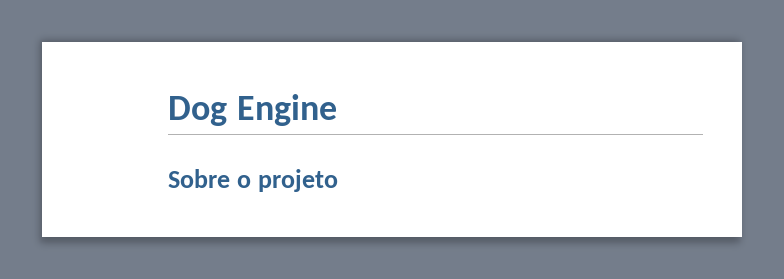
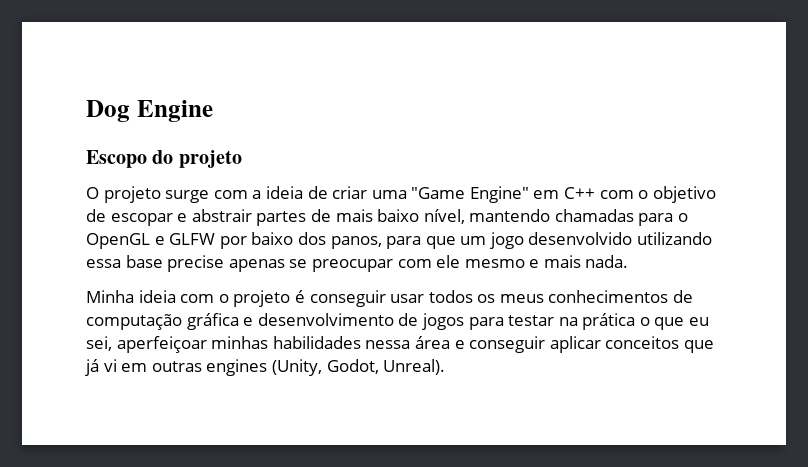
- Sobre o projeto
+ Escopo do projeto
+ O projeto surge com a ideia de criar uma "Game Engine" em C++ com o objetivo de escopar e abstrair partes de mais baixo nível, mantendo chamadas para o OpenGL e GLFW por baixo dos panos, para que um jogo desenvolvido utilizando essa base precise apenas se preocupar com ele mesmo e mais nada.
+ Minha ideia com o projeto é conseguir usar todos os meus conhecimentos de computação gráfica e desenvolvimento de jogos para testar na prática o que eu sei, aperfeiçoar minhas habilidades nessa área e conseguir aplicar conceitos que já vi em outras engines (Unity, Godot, Unreal).

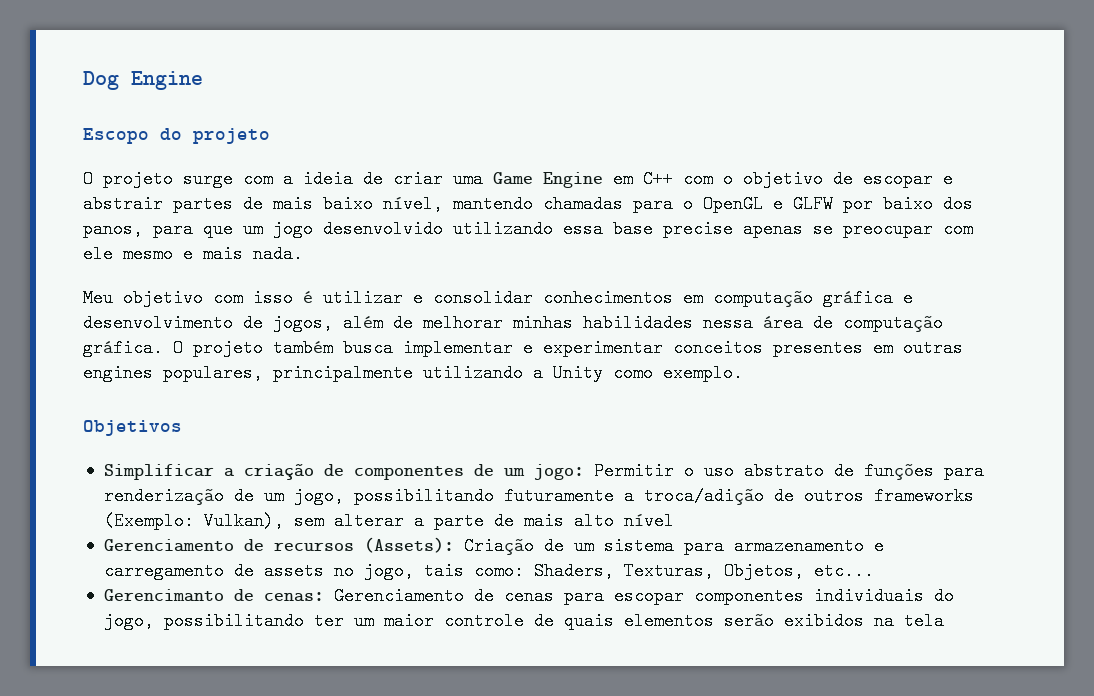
- O projeto surge com a ideia de criar uma "Game Engine" em C++ com o objetivo de escopar e abstrair partes de mais baixo nível, mantendo chamadas para o OpenGL e GLFW por baixo dos panos, para que um jogo desenvolvido utilizando essa base precise apenas se preocupar com ele mesmo e mais nada.
+ O projeto surge com a ideia de criar uma Game Engine em C++ com o objetivo de escopar e abstrair partes de mais baixo nível, mantendo chamadas para o OpenGL e GLFW por baixo dos panos, para que um jogo desenvolvido utilizando essa base precise apenas se preocupar com ele mesmo e mais nada.
- Minha ideia com o projeto é conseguir usar todos os meus conhecimentos de computação gráfica e desenvolvimento de jogos para testar na prática o que eu sei, aperfeiçoar minhas habilidades nessa área e conseguir aplicar conceitos que já vi em outras engines (Unity, Godot, Unreal).
+ Meu objetivo com isso é utilizar e consolidar conhecimentos em computação gráfica e desenvolvimento de jogos, além de melhorar minhas habilidades nessa área de computação gráfica. O projeto também busca implementar e experimentar conceitos presentes em outras engines populares, principalmente utilizando a Unity como exemplo.
+ Objetivos
+ Simplificar a criação de componentes de um jogo: Permitir o uso abstrato de funções para renderização de um jogo, possibilitando futuramente a troca/adição de outros frameworks (Exemplo: Vulkan), sem alterar a parte de mais alto nível
+ Gerenciamento de recursos (Assets): Criação de um sistema para armazenamento e carregamento de assets no jogo, tais como: Shaders, Texturas, Objetos, etc...
+ Gerencimanto de cenas: Gerenciamento de cenas para escopar componentes individuais do jogo, possibilitando ter um maior controle de quais elementos serão exibidos na tela

